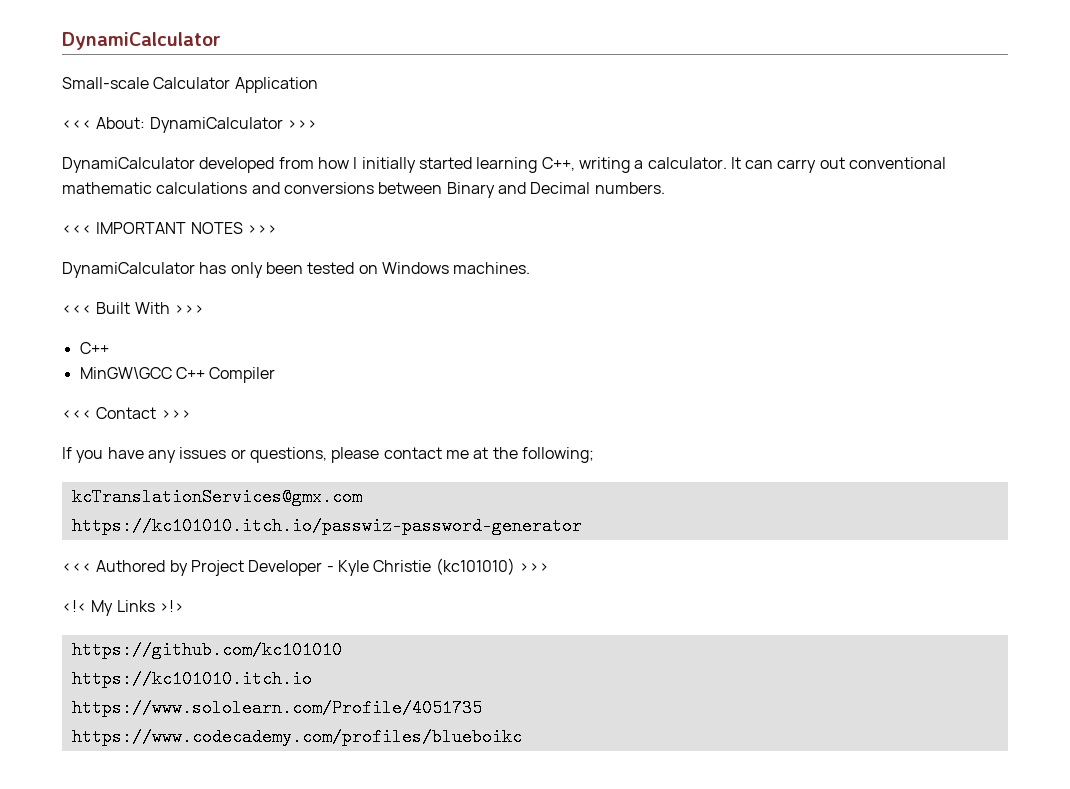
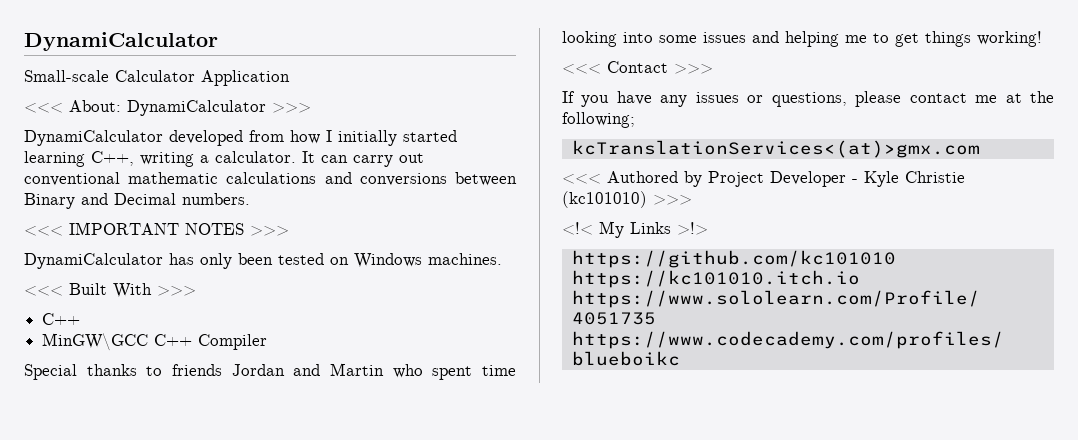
+ Special thanks to friends Jordan and Martin who spent time looking into some issues and helping me to get things working!
- kcTranslationServices@gmx.com
- https://kc101010.itch.io/passwiz-password-generator
+ kcTranslationServices<(at)>gmx.com

